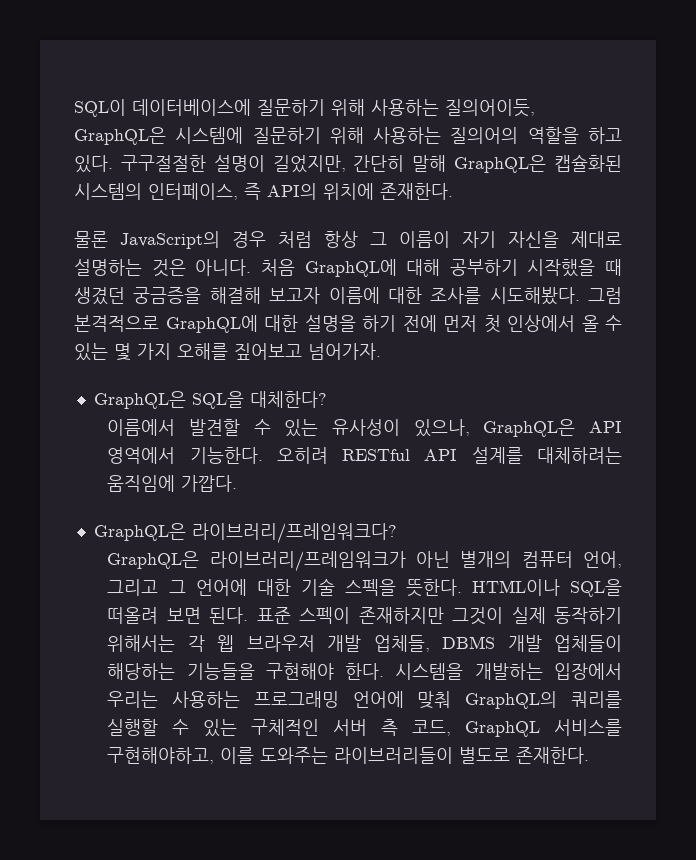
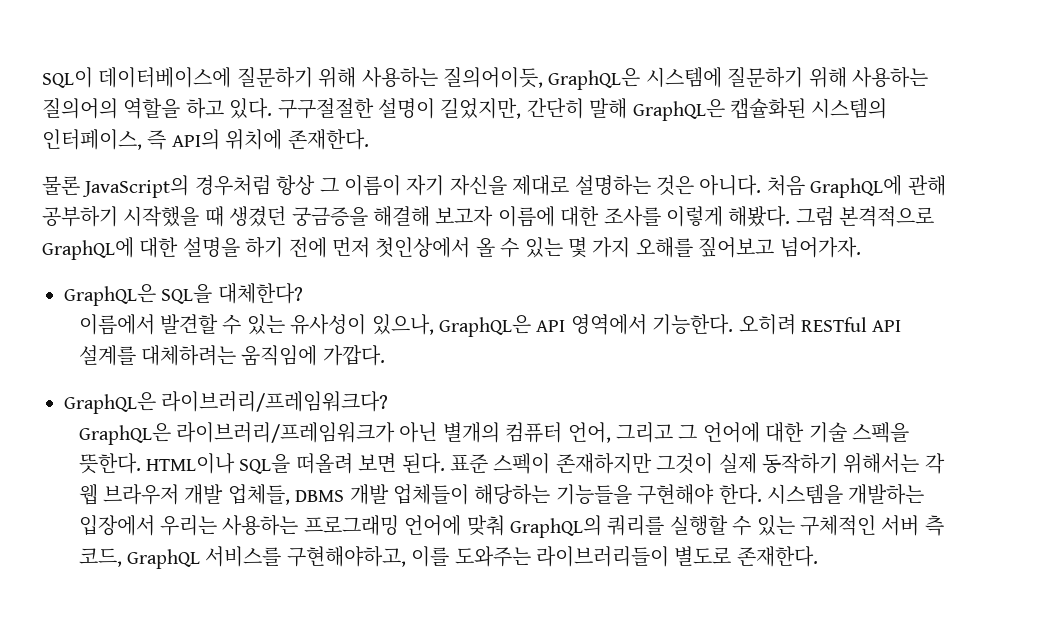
- 물론 JavaScript의 경우 처럼 항상 그 이름이 자기 자신을 제대로 설명하는 것은 아니다.
+ 물론 JavaScript의 경우처럼 항상 그 이름이 자기 자신을 제대로 설명하는 것은 아니다.
- 처음 GraphQL에 대해 공부하기 시작했을 때 생겼던 궁금증을 해결해 보고자 이름에 대한 조사를 시도해봤다.
+ 처음 GraphQL에 관해 공부하기 시작했을 때 생겼던 궁금증을 해결해 보고자 이름에 대한 조사를 이렇게 해봤다.
- 그럼 본격적으로 GraphQL에 대한 설명을 하기 전에 먼저 첫 인상에서 올 수 있는 몇 가지 오해를 짚어보고 넘어가자.
+ 그럼 본격적으로 GraphQL에 대한 설명을 하기 전에 먼저 첫인상에서 올 수 있는 몇 가지 오해를 짚어보고 넘어가자.

